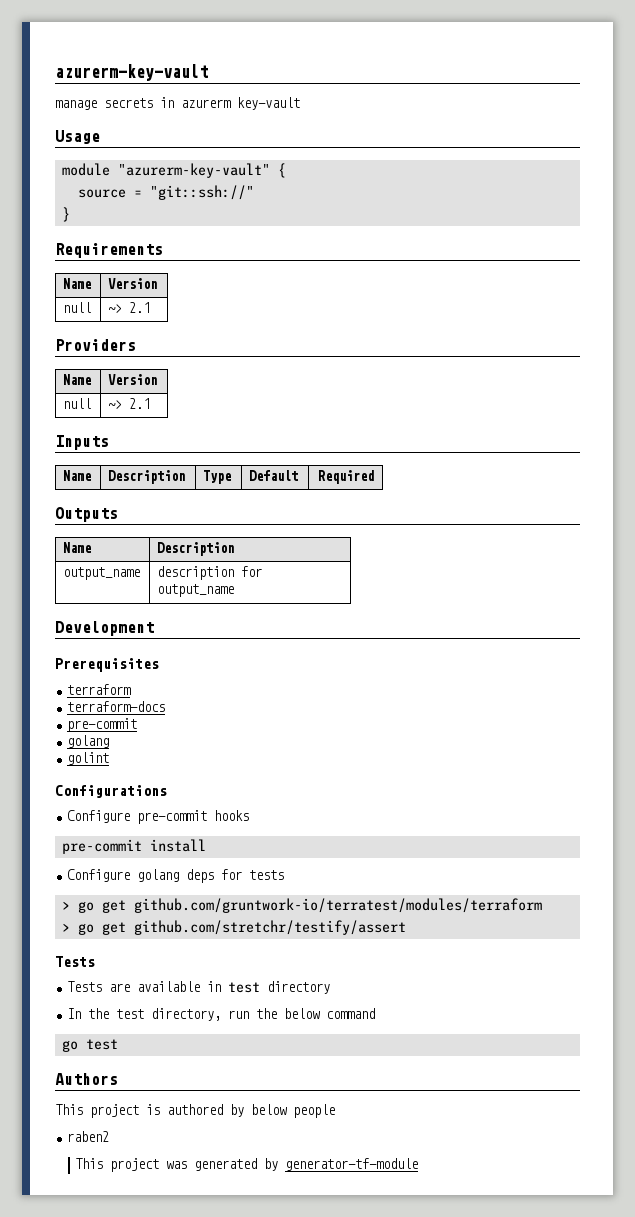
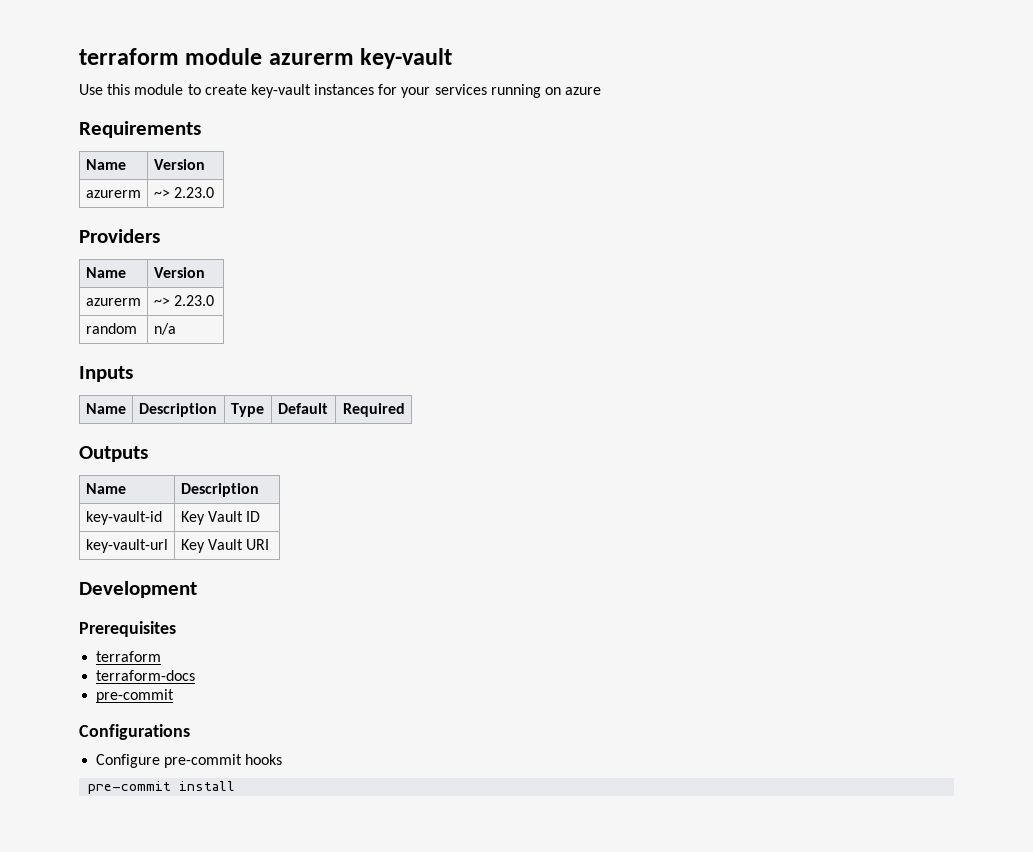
- azurerm-key-vault
- manage secrets in azurerm key-vault
- Usage
- module "azurerm-key-vault" {
- source = "git::ssh://"
- }
+ terraform module azurerm key-vault
+ Use this module to create key-vault instances for your services running on azure
  Requirements
  Name | Version
- null | ~> 2.1
+ azurerm | ~> 2.23.0
  Providers
  Name | Version
- null | ~> 2.1
+ azurerm | ~> 2.23.0
+ random | n/a
- output_name | description for output_name
+ key-vault-id | Key Vault ID
+ key-vault-url | Key Vault URI
  terraform-docs
  pre-commit
- golang
- golint
- Configure golang deps for tests
- > go get github.com/gruntwork-io/terratest/modules/terraform
- > go get github.com/stretchr/testify/assert
- Tests
- Tests are available in test directory
- In the test directory, run the below command
- go test
- Authors
- This project is authored by below people
- raben2
- This project was generated by generator-tf-module

